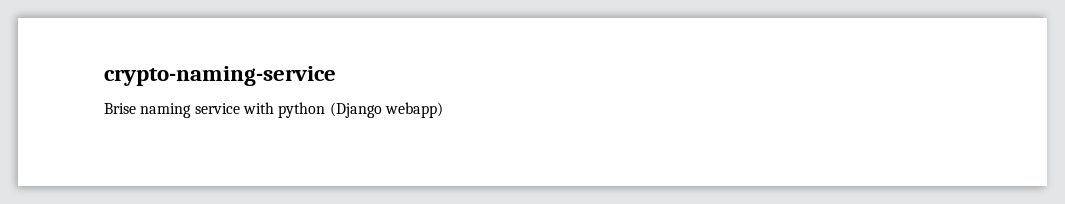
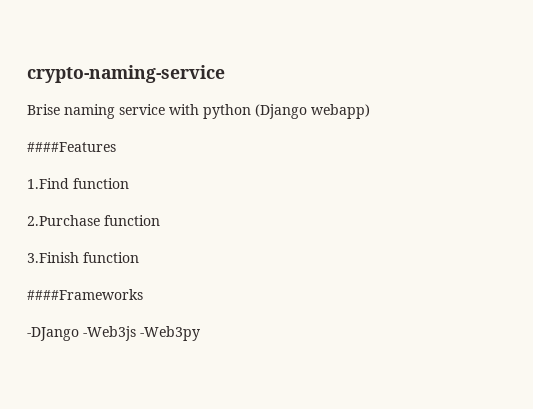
+ ####Features
+ 1.Find function
+ 2.Purchase function
+ 3.Finish function
+ ####Frameworks
+ -DJango -Web3js -Web3py

